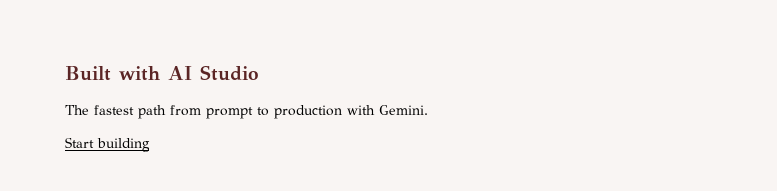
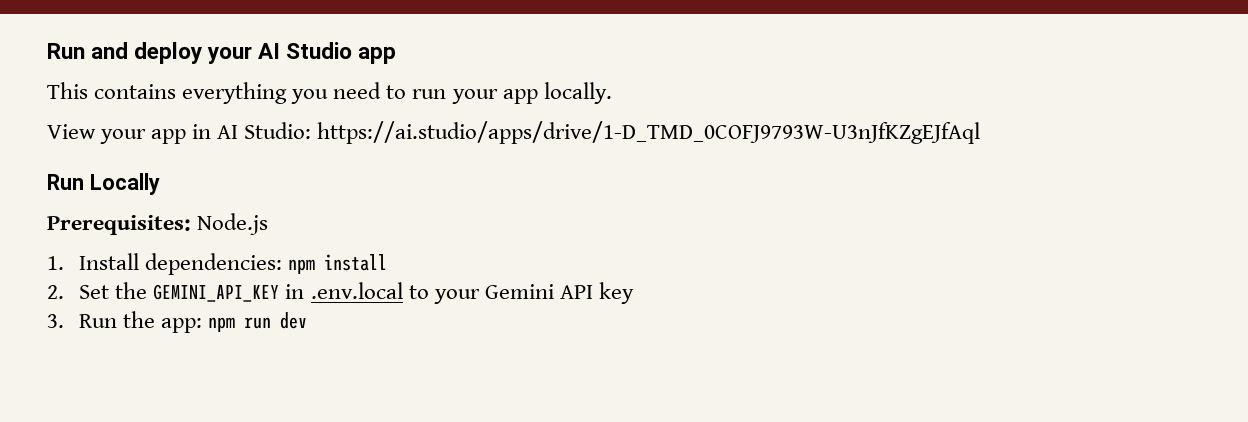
- Built with AI Studio
- The fastest path from prompt to production with Gemini.
- Start building
+ Run and deploy your AI Studio app
+ This contains everything you need to run your app locally.
+ View your app in AI Studio: https://ai.studio/apps/drive/1-D_TMD_0COFJ9793W-U3nJfKZgEJfAql
+ Run Locally
+ Prerequisites: Node.js
+ 1. Install dependencies: npm install
+ 2. Set the GEMINI_API_KEY in .env.local to your Gemini API key
+ 3. Run the app: npm run dev

